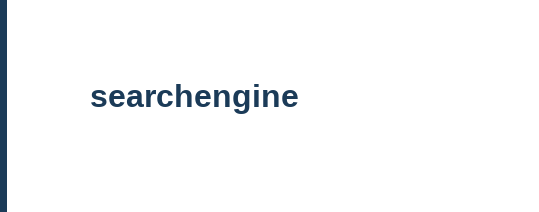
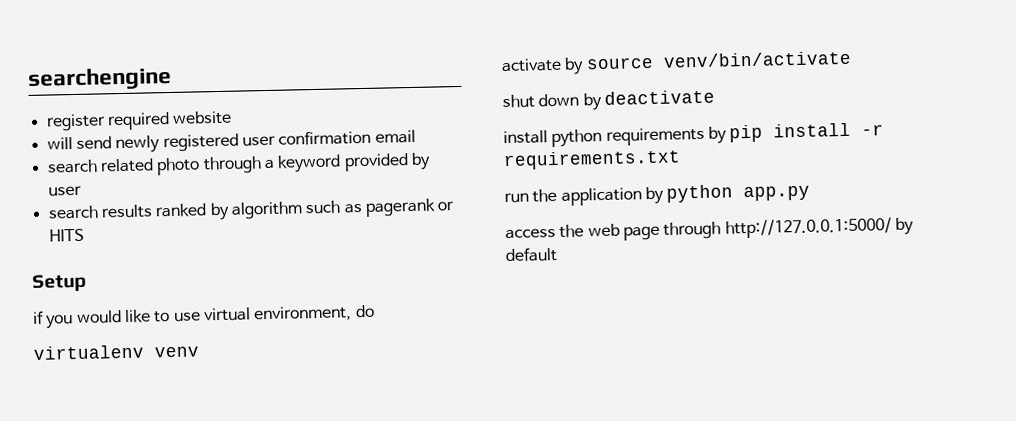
+ register required website
+ will send newly registered user confirmation email
+ search related photo through a keyword provided by user
+ search results ranked by algorithm such as pagerank or HITS
+ Setup
+ if you would like to use virtual environment, do
+ virtualenv venv
+ activate by source venv/bin/activate
+ shut down by deactivate
+ install python requirements by pip install -r requirements.txt
+ run the application by python app.py
+ access the web page through http://127.0.0.1:5000/ by default

